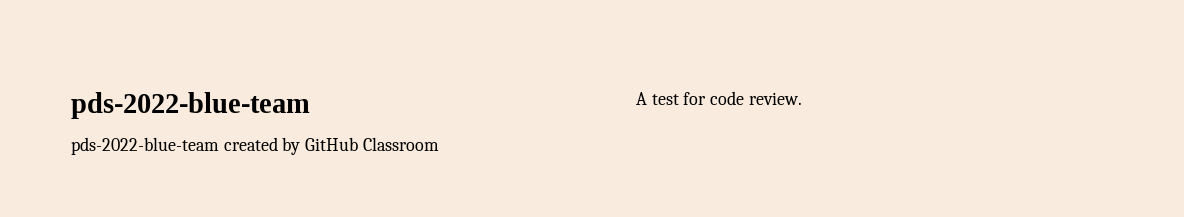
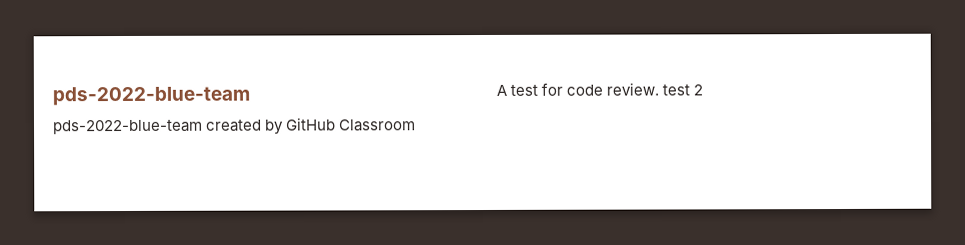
- A test for code review.
+ A test for code review. test 2

